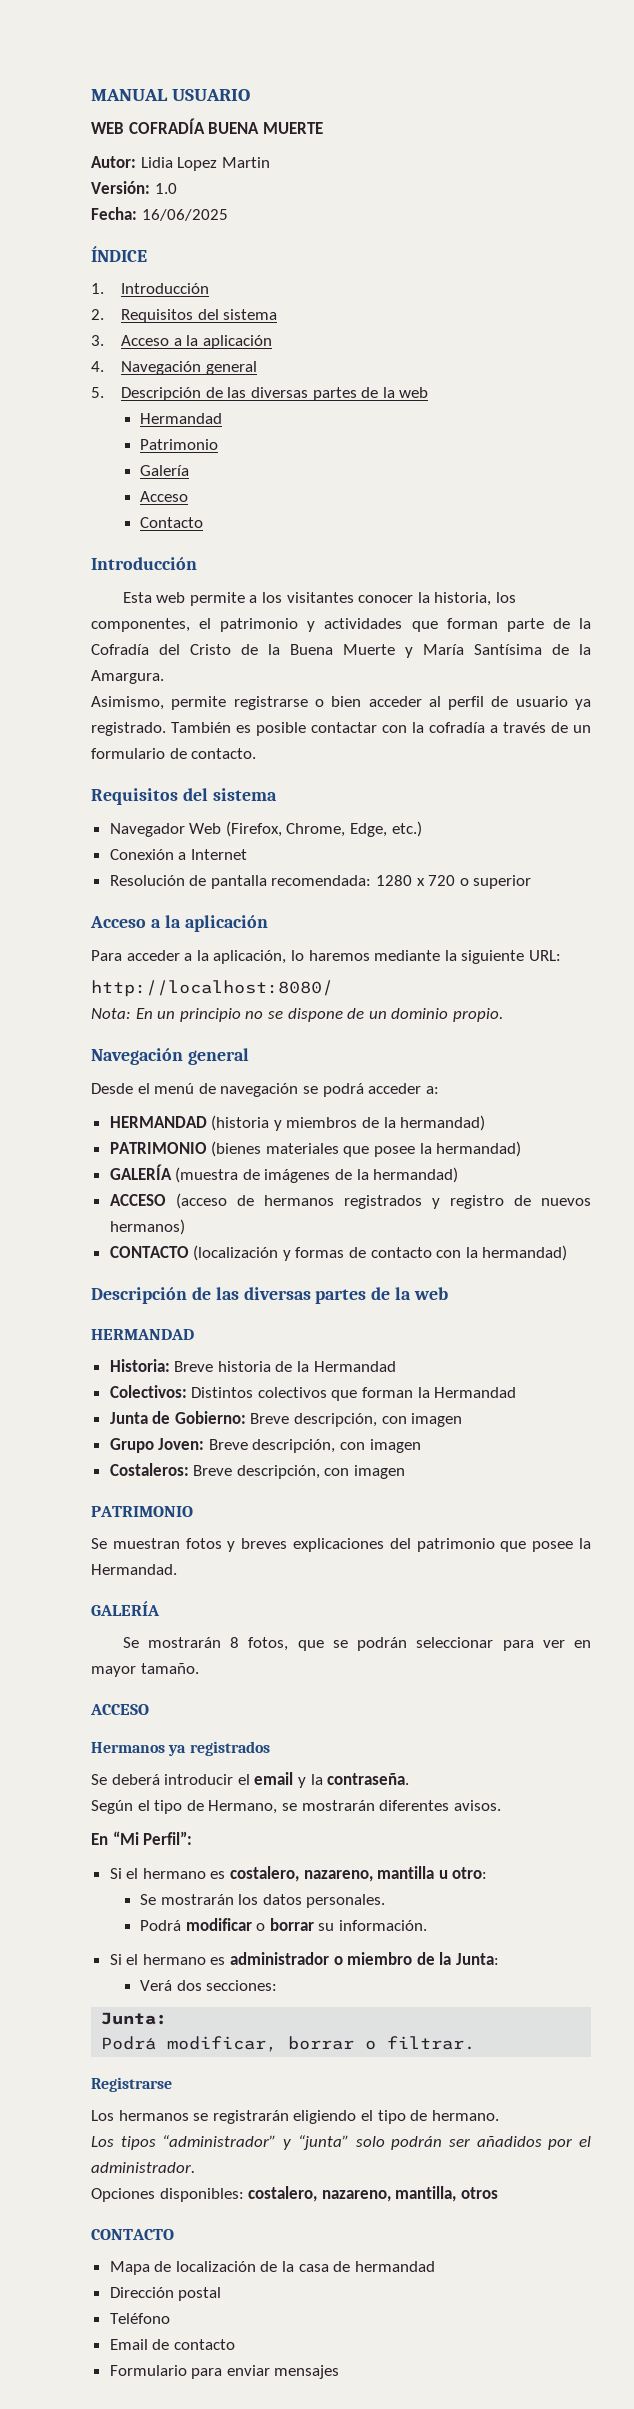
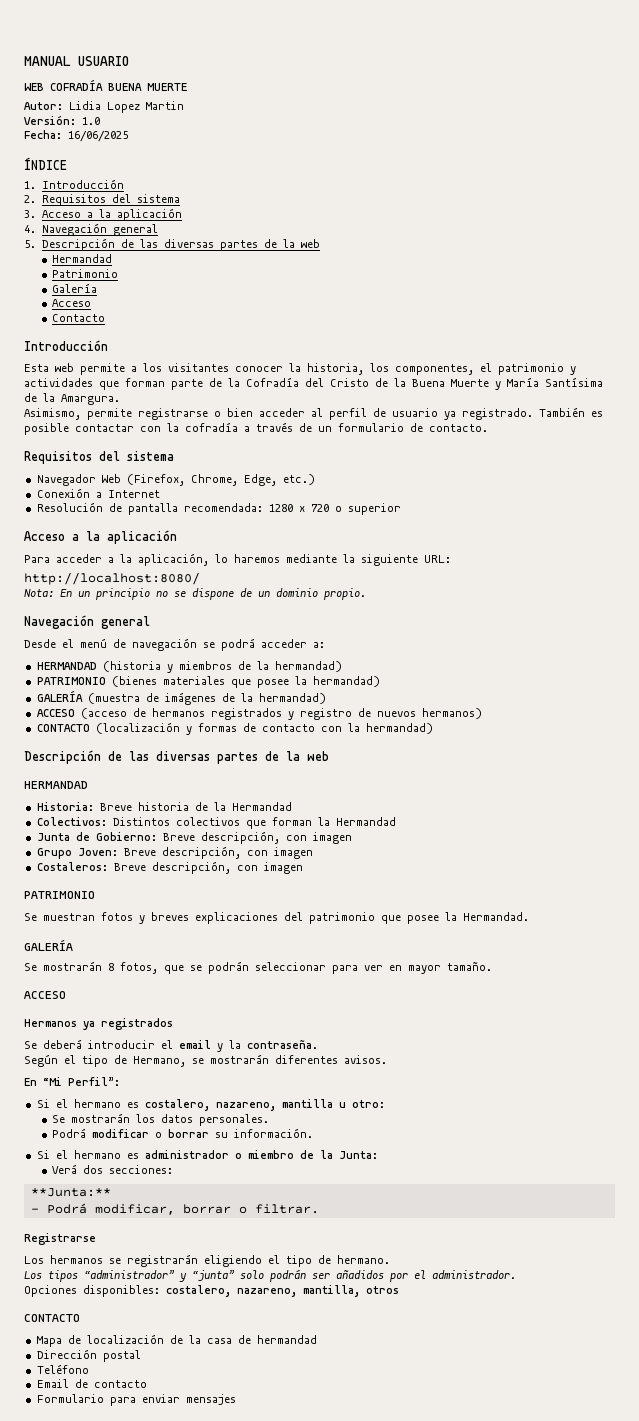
  Verá dos secciones:
- Junta:
- Podrá modificar, borrar o filtrar.
+ **Junta:**
+ - Podrá modificar, borrar o filtrar.

